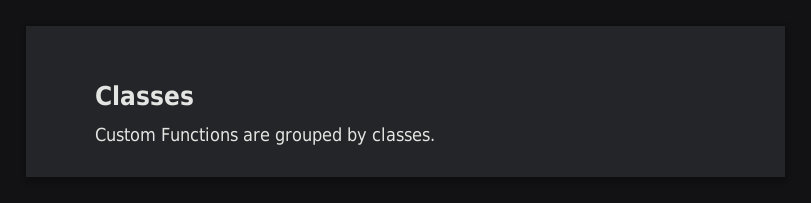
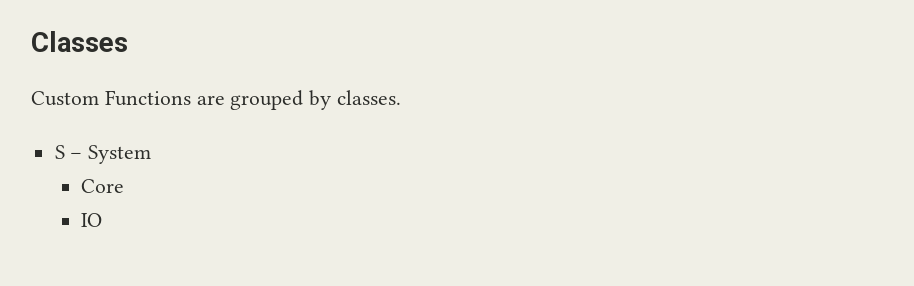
+ S – System
+ Core
+ IO

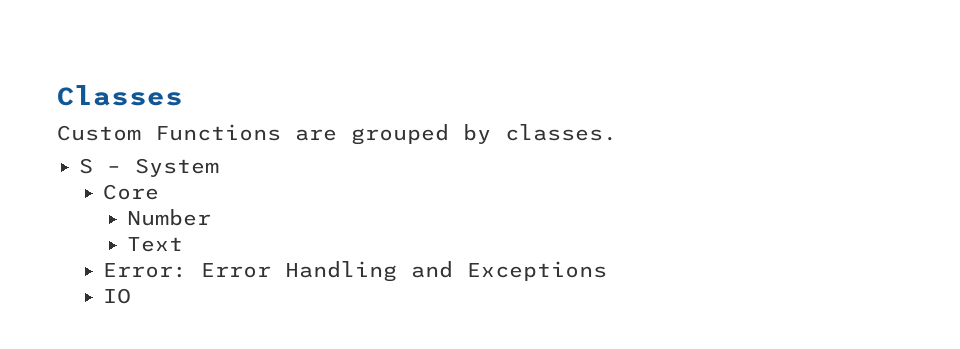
+ Number
+ Text
+ Error: Error Handling and Exceptions

